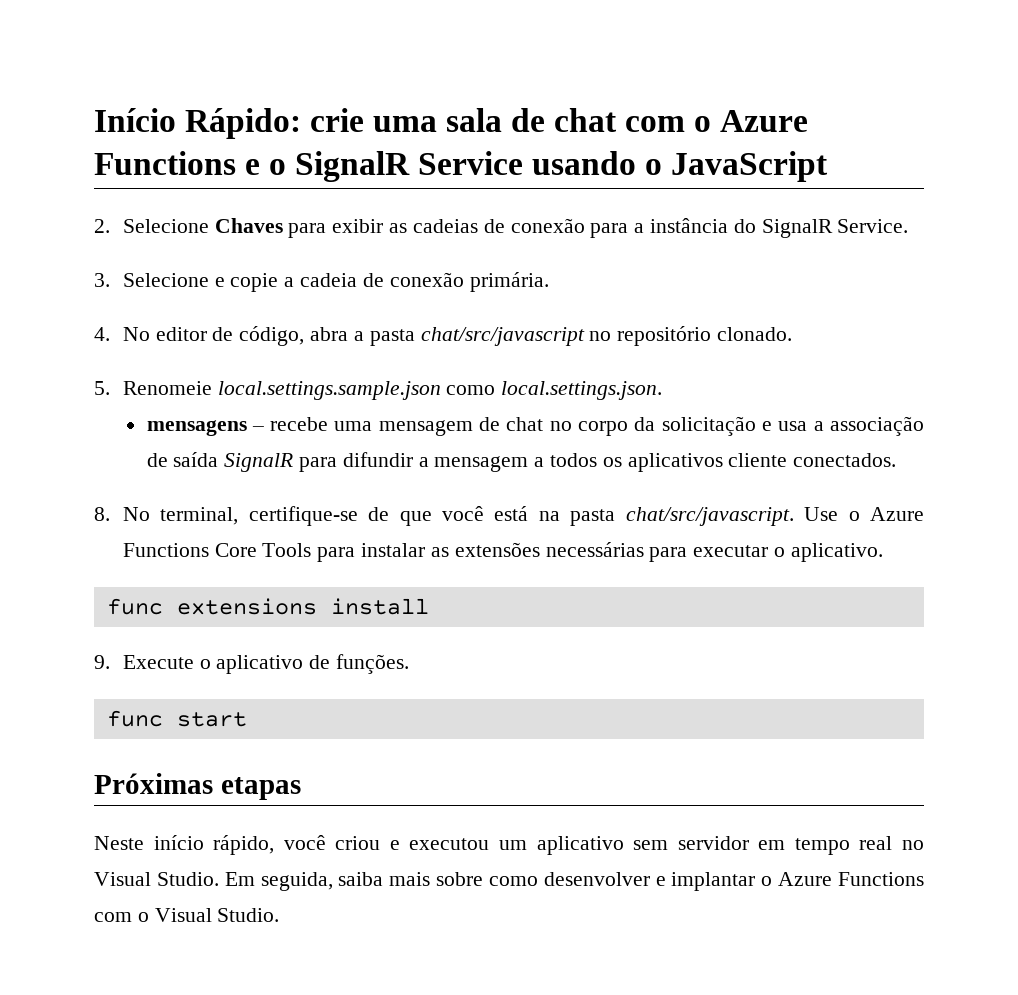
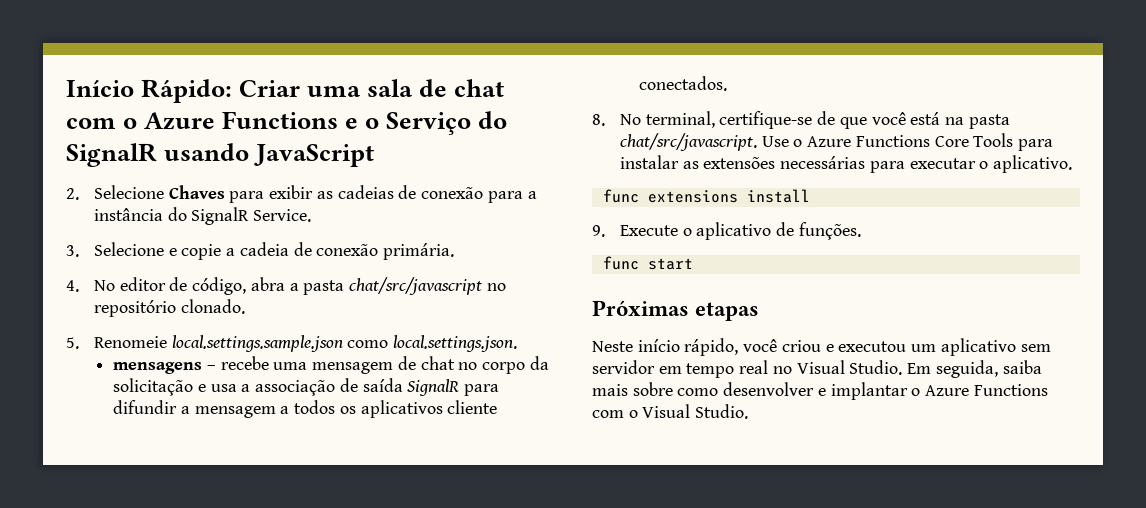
- Início Rápido: crie uma sala de chat com o Azure Functions e o SignalR Service usando o JavaScript
+ Início Rápido: Criar uma sala de chat com o Azure Functions e o Serviço do SignalR usando JavaScript

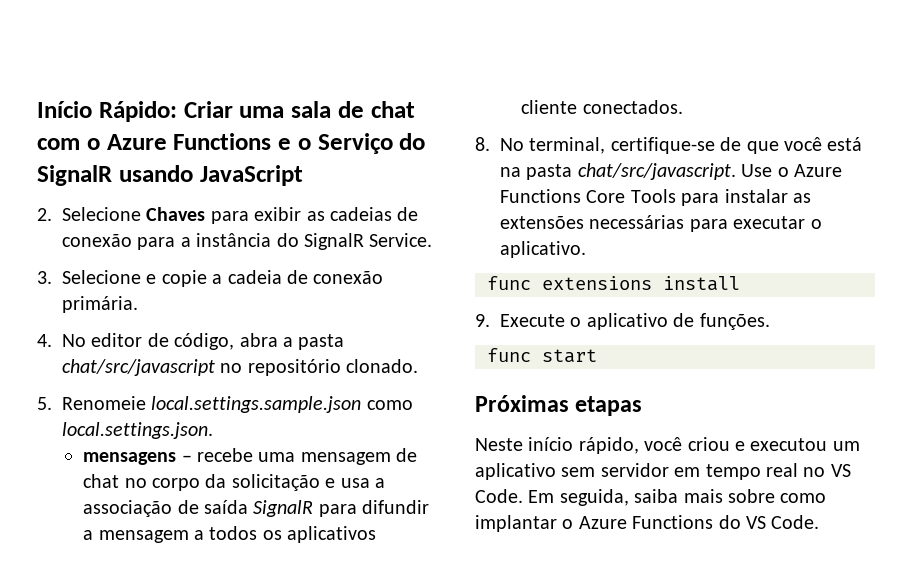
- Neste início rápido, você criou e executou um aplicativo sem servidor em tempo real no Visual Studio.
+ Neste início rápido, você criou e executou um aplicativo sem servidor em tempo real no VS Code.
- Em seguida, saiba mais sobre como desenvolver e implantar o Azure Functions com o Visual Studio.
+ Em seguida, saiba mais sobre como implantar o Azure Functions do VS Code.

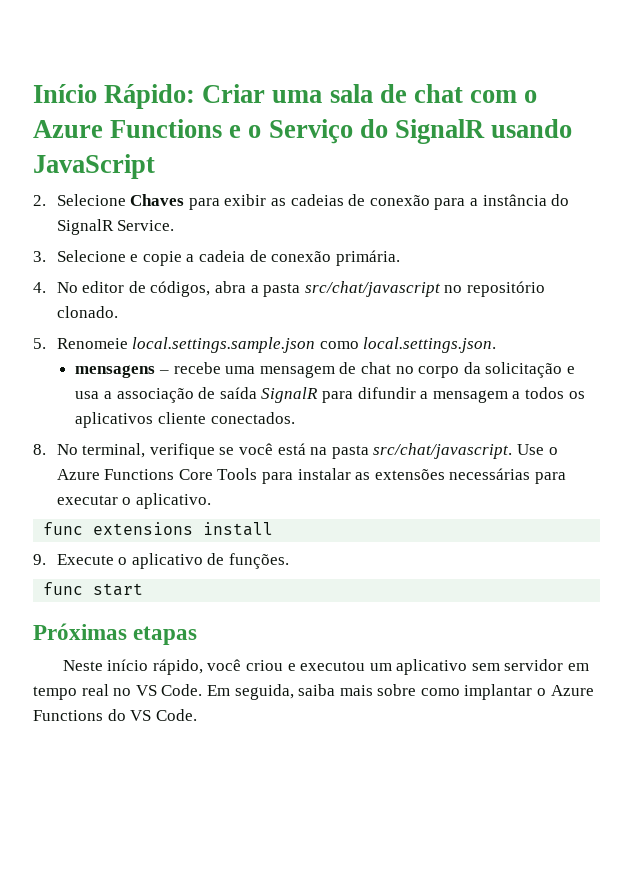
- 4. No editor de código, abra a pasta chat/src/javascript no repositório clonado.
+ 4. No editor de códigos, abra a pasta src/chat/javascript no repositório clonado.
- 8. No terminal, certifique-se de que você está na pasta chat/src/javascript.
+ 8. No terminal, verifique se você está na pasta src/chat/javascript.

